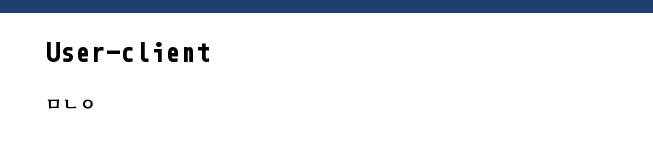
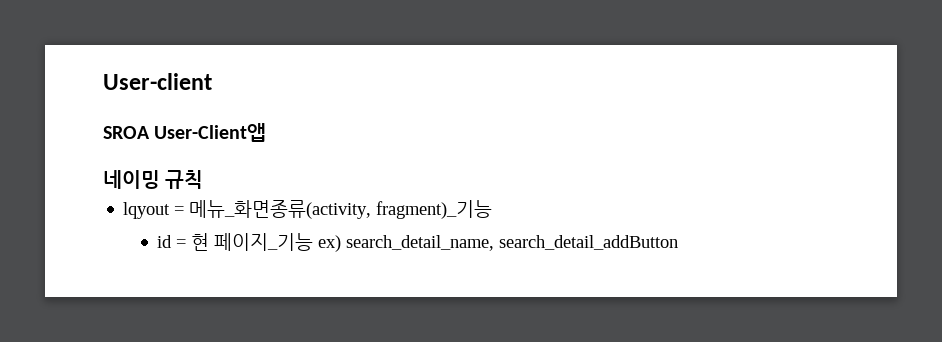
- ㅁㄴㅇ
+ SROA User-Client앱
+ 네이밍 규칙
+ lqyout = 메뉴_화면종류(activity, fragment)_기능
+ id = 현 페이지_기능 ex) search_detail_name, search_detail_addButton

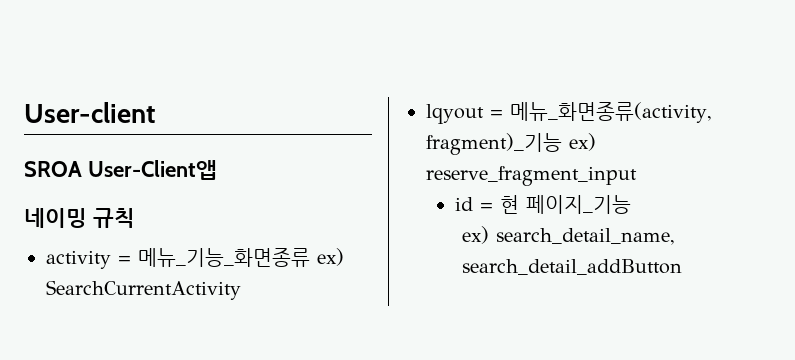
+ activity = 메뉴_기능_화면종류 ex) SearchCurrentActivity
- lqyout = 메뉴_화면종류(activity, fragment)_기능
+ lqyout = 메뉴_화면종류(activity, fragment)_기능 ex) reserve_fragment_input
- id = 현 페이지_기능 ex) search_detail_name, search_detail_addButton
+ id = 현 페이지_기능
+ ex) search_detail_name, search_detail_addButton

